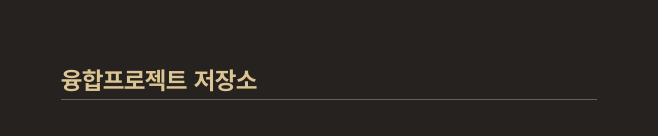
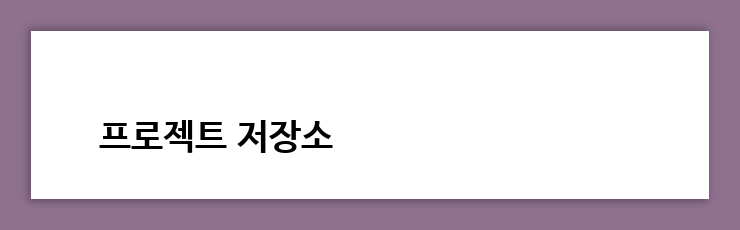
- 융합프로젝트 저장소
+ 프로젝트 저장소

